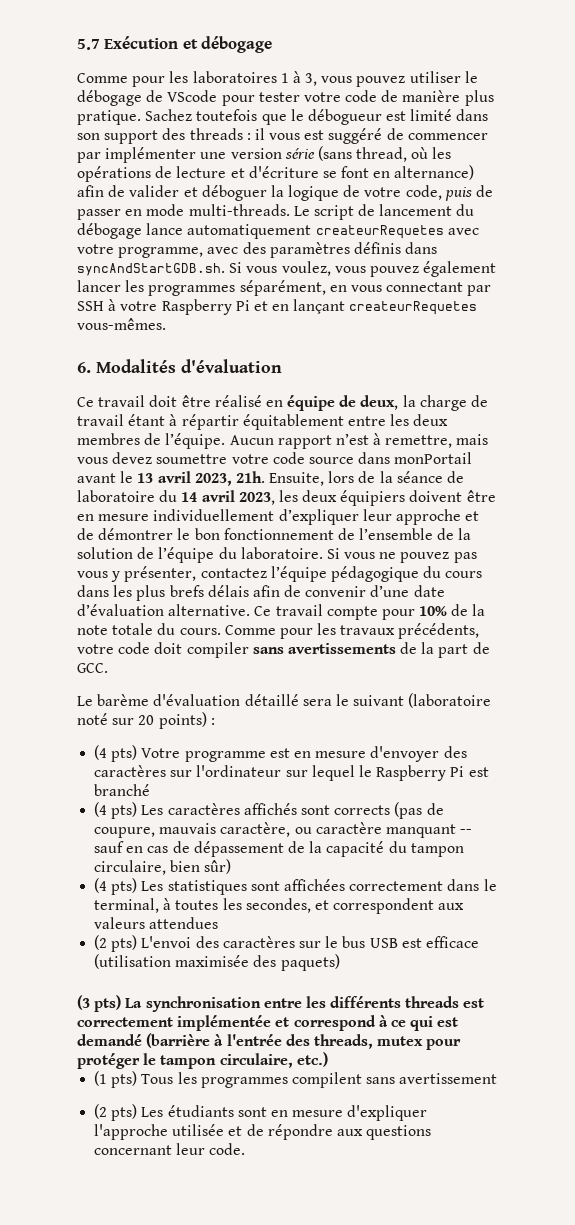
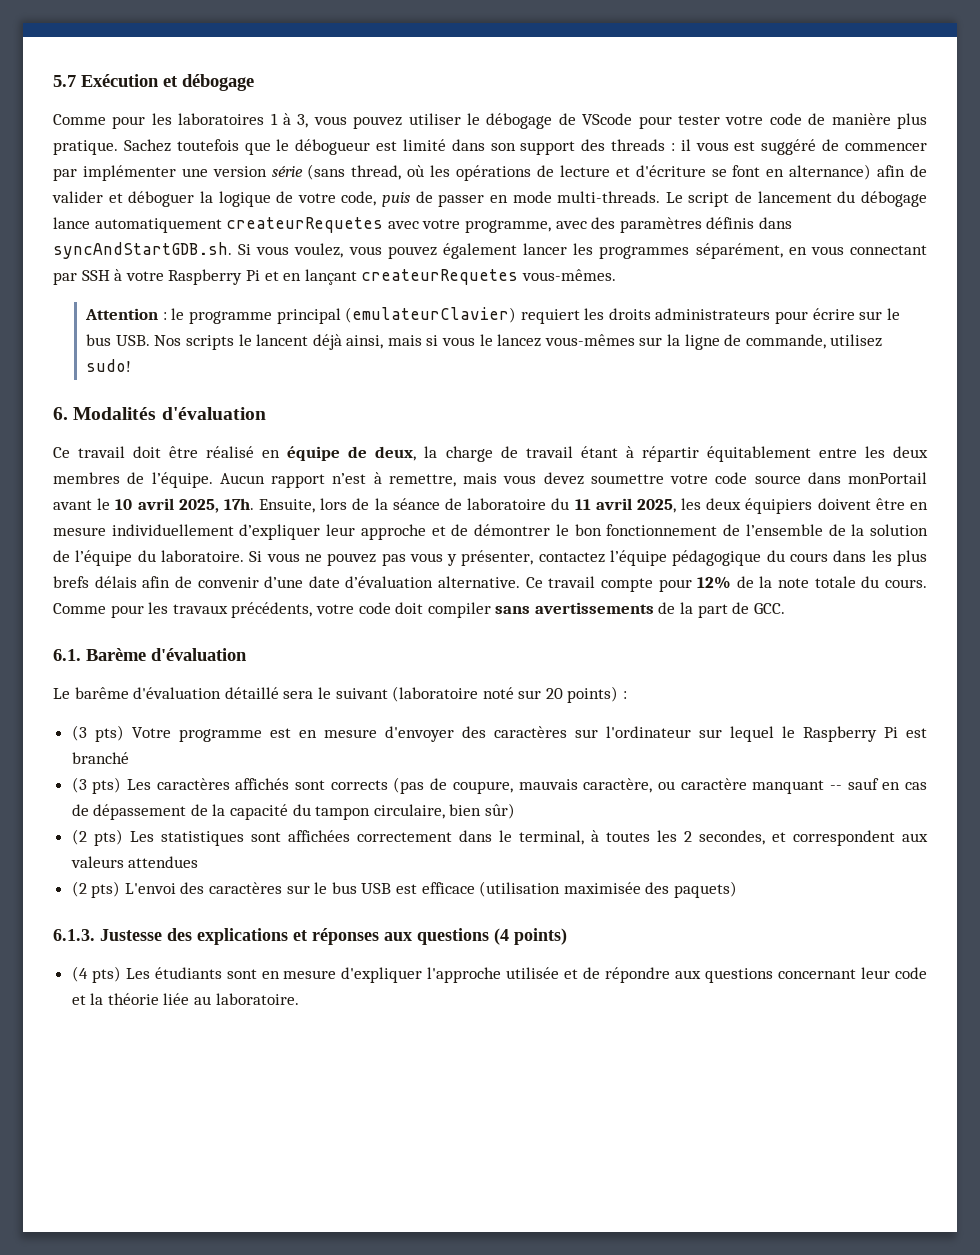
+ Attention : le programme principal (emulateurClavier) requiert les droits administrateurs pour écrire sur le bus USB. Nos scripts le lancent déjà ainsi, mais si vous le lancez vous-mêmes sur la ligne de commande, utilisez sudo!
- Aucun rapport n’est à remettre, mais vous devez soumettre votre code source dans monPortail avant le 13 avril 2023, 21h.
+ Aucun rapport n’est à remettre, mais vous devez soumettre votre code source dans monPortail avant le 10 avril 2025, 17h.
- Ensuite, lors de la séance de laboratoire du 14 avril 2023, les deux équipiers doivent être en mesure individuellement d’expliquer leur approche et de démontrer le bon fonctionnement de l’ensemble de la solution de l’équipe du laboratoire.
+ Ensuite, lors de la séance de laboratoire du 11 avril 2025, les deux équipiers doivent être en mesure individuellement d’expliquer leur approche et de démontrer le bon fonctionnement de l’ensemble de la solution de l’équipe du laboratoire.
- Ce travail compte pour 10% de la note totale du cours.
+ Ce travail compte pour 12% de la note totale du cours.
- Le barème d'évaluation détaillé sera le suivant (laboratoire noté sur 20 points) :
+ 6.1. Barème d'évaluation
+ Le barême d'évaluation détaillé sera le suivant (laboratoire noté sur 20 points) :
- (4 pts) Votre programme est en mesure d'envoyer des caractères sur l'ordinateur sur lequel le Raspberry Pi est branché
+ (3 pts) Votre programme est en mesure d'envoyer des caractères sur l'ordinateur sur lequel le Raspberry Pi est branché
- (4 pts) Les caractères affichés sont corrects (pas de coupure, mauvais caractère, ou caractère manquant -- sauf en cas de dépassement de la capacité du tampon circulaire, bien sûr)
+ (3 pts) Les caractères affichés sont corrects (pas de coupure, mauvais caractère, ou caractère manquant -- sauf en cas de dépassement de la capacité du tampon circulaire, bien sûr)
- (4 pts) Les statistiques sont affichées correctement dans le terminal, à toutes les secondes, et correspondent aux valeurs attendues
+ (2 pts) Les statistiques sont affichées correctement dans le terminal, à toutes les 2 secondes, et correspondent aux valeurs attendues
- (3 pts) La synchronisation entre les différents threads est correctement implémentée et correspond à ce qui est demandé (barrière à l'entrée des threads, mutex pour protéger le tampon circulaire, etc.)
- (1 pts) Tous les programmes compilent sans avertissement
- (2 pts) Les étudiants sont en mesure d'expliquer l'approche utilisée et de répondre aux questions concernant leur code.
+ 6.1.3. Justesse des explications et réponses aux questions (4 points)
+ (4 pts) Les étudiants sont en mesure d'expliquer l'approche utilisée et de répondre aux questions concernant leur code et la théorie liée au laboratoire.

